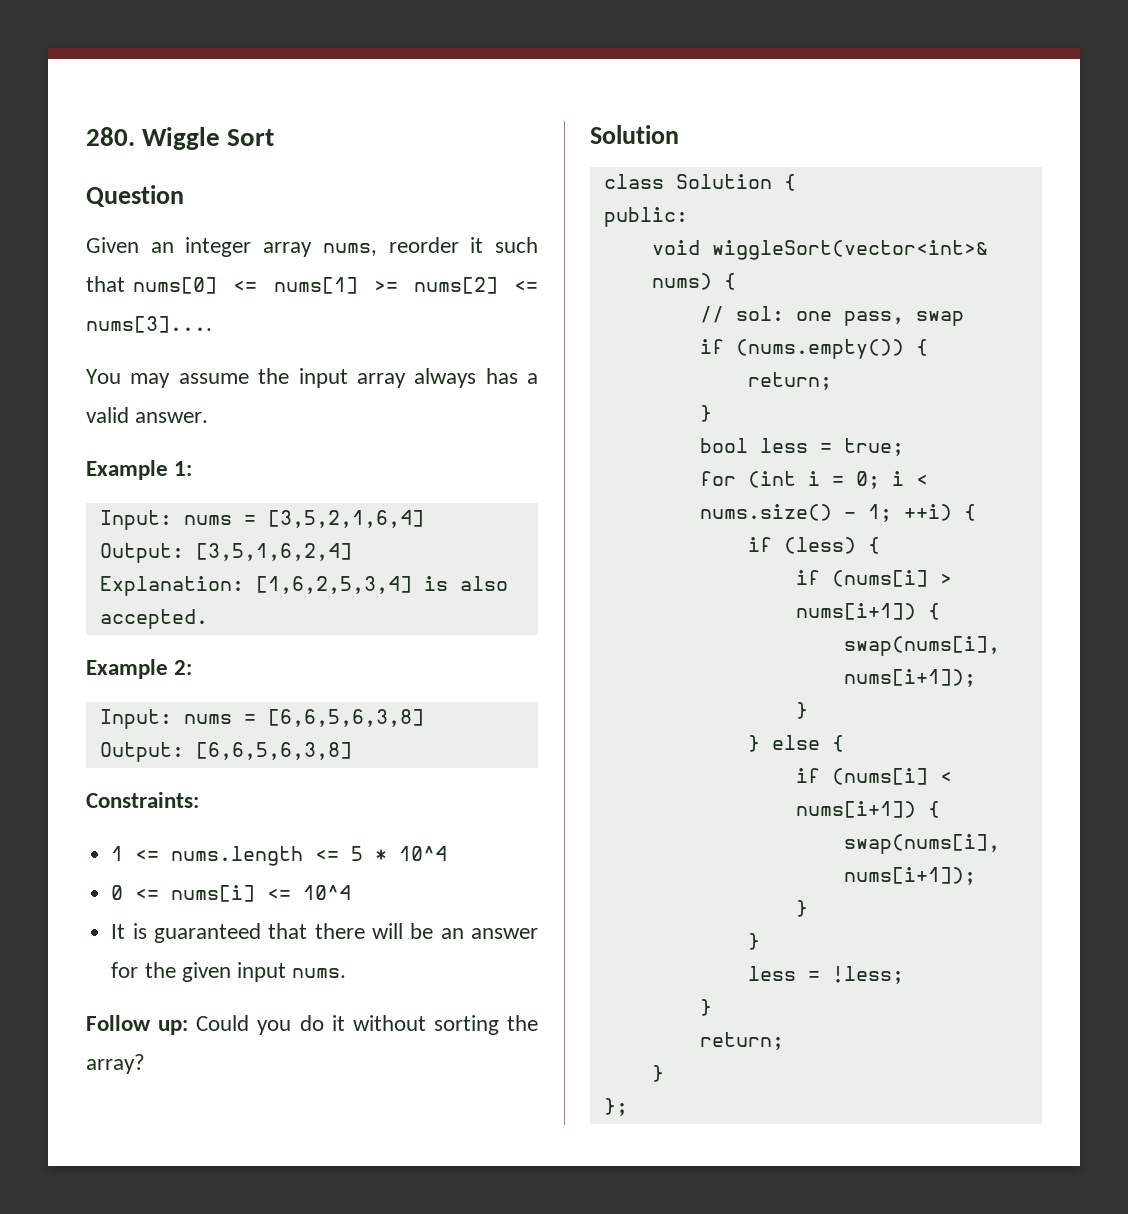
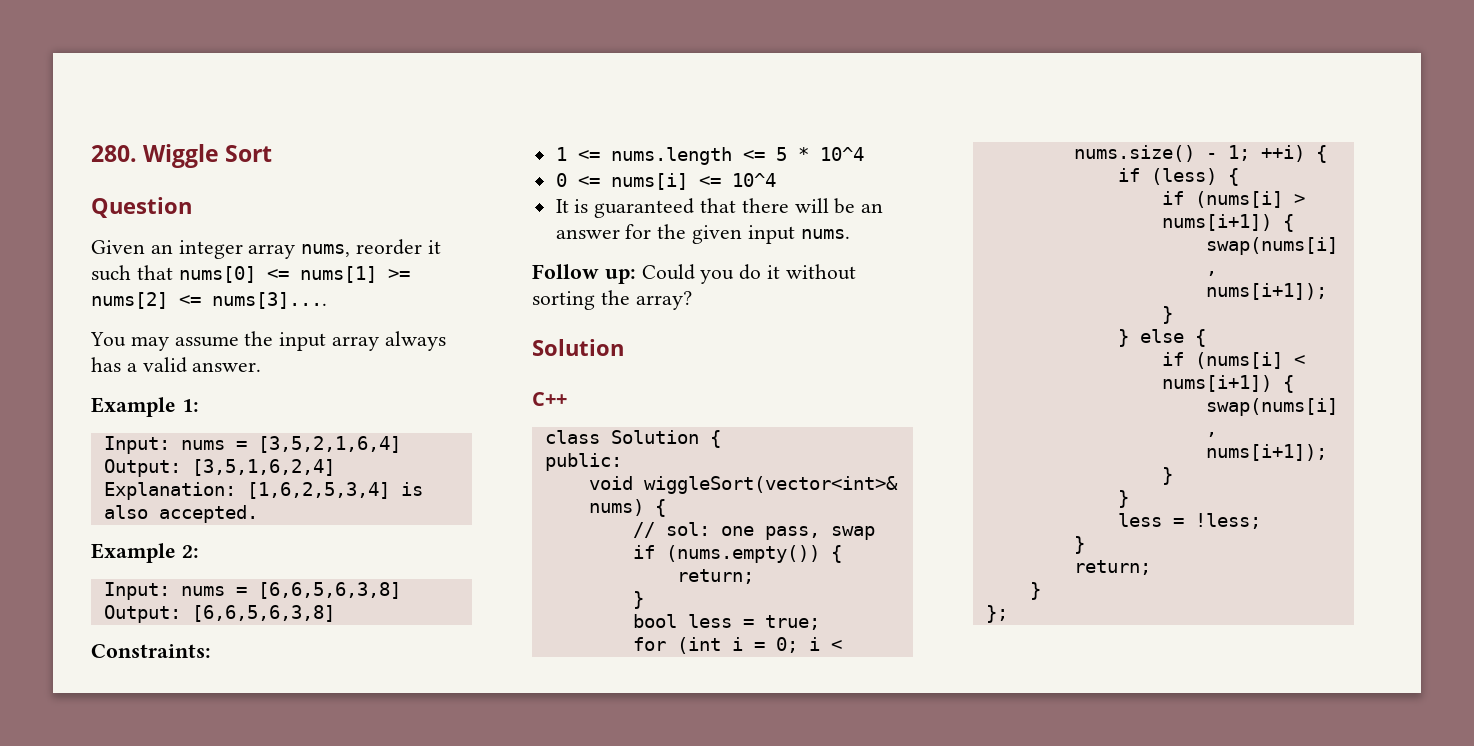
+ C++

